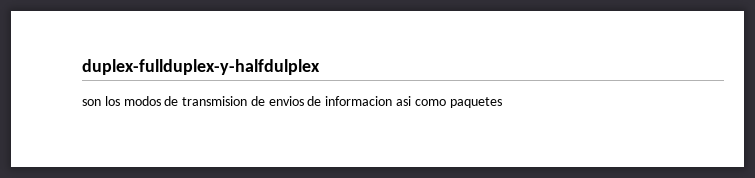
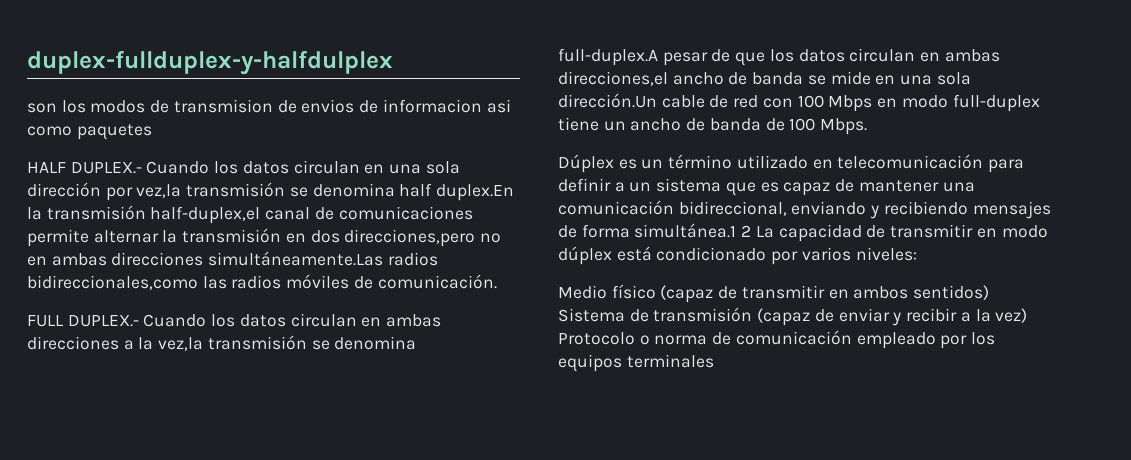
+ HALF DUPLEX.- Cuando los datos circulan en una sola dirección por vez,la transmisión se denomina half duplex.En la transmisión half-duplex,el canal de comunicaciones permite alternar la transmisión en dos direcciones,pero no en ambas direcciones simultáneamente.Las radios bidireccionales,como las radios móviles de comunicación.
+ FULL DUPLEX.- Cuando los datos circulan en ambas direcciones a la vez,la transmisión se denomina full-duplex.A pesar de que los datos circulan en ambas direcciones,el ancho de banda se mide en una sola dirección.Un cable de red con 100 Mbps en modo full-duplex tiene un ancho de banda de 100 Mbps.
+ Dúplex es un término utilizado en telecomunicación para definir a un sistema que es capaz de mantener una comunicación bidireccional, enviando y recibiendo mensajes de forma simultánea.1 2 La capacidad de transmitir en modo dúplex está condicionado por varios niveles:
+ Medio físico (capaz de transmitir en ambos sentidos) Sistema de transmisión (capaz de enviar y recibir a la vez) Protocolo o norma de comunicación empleado por los equipos terminales

